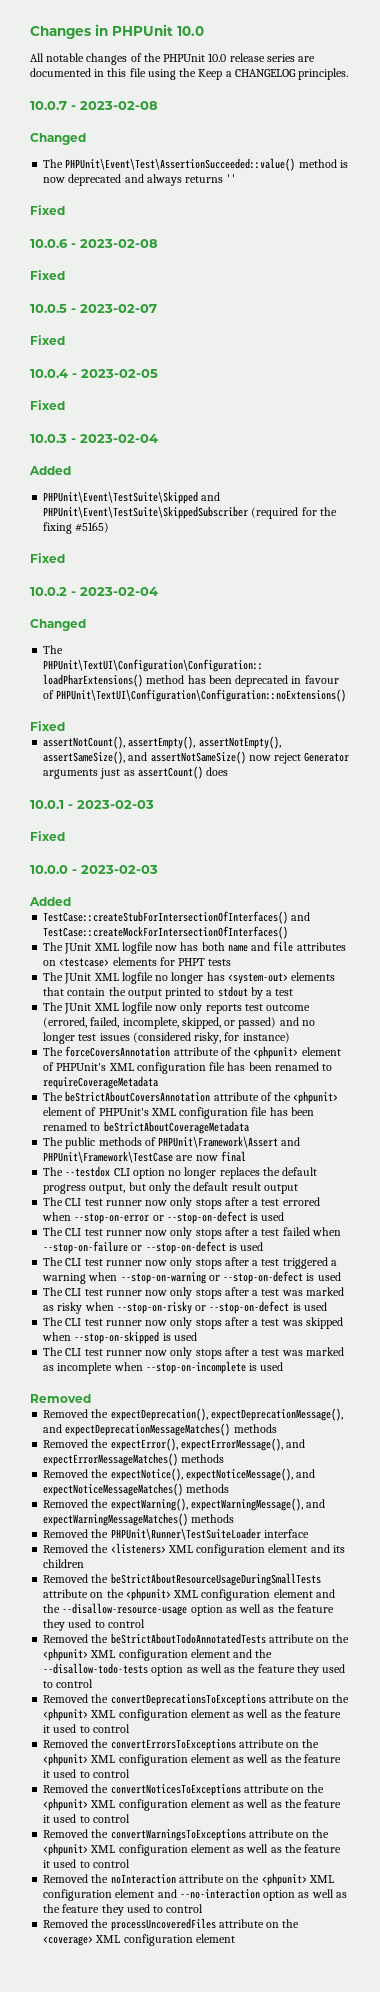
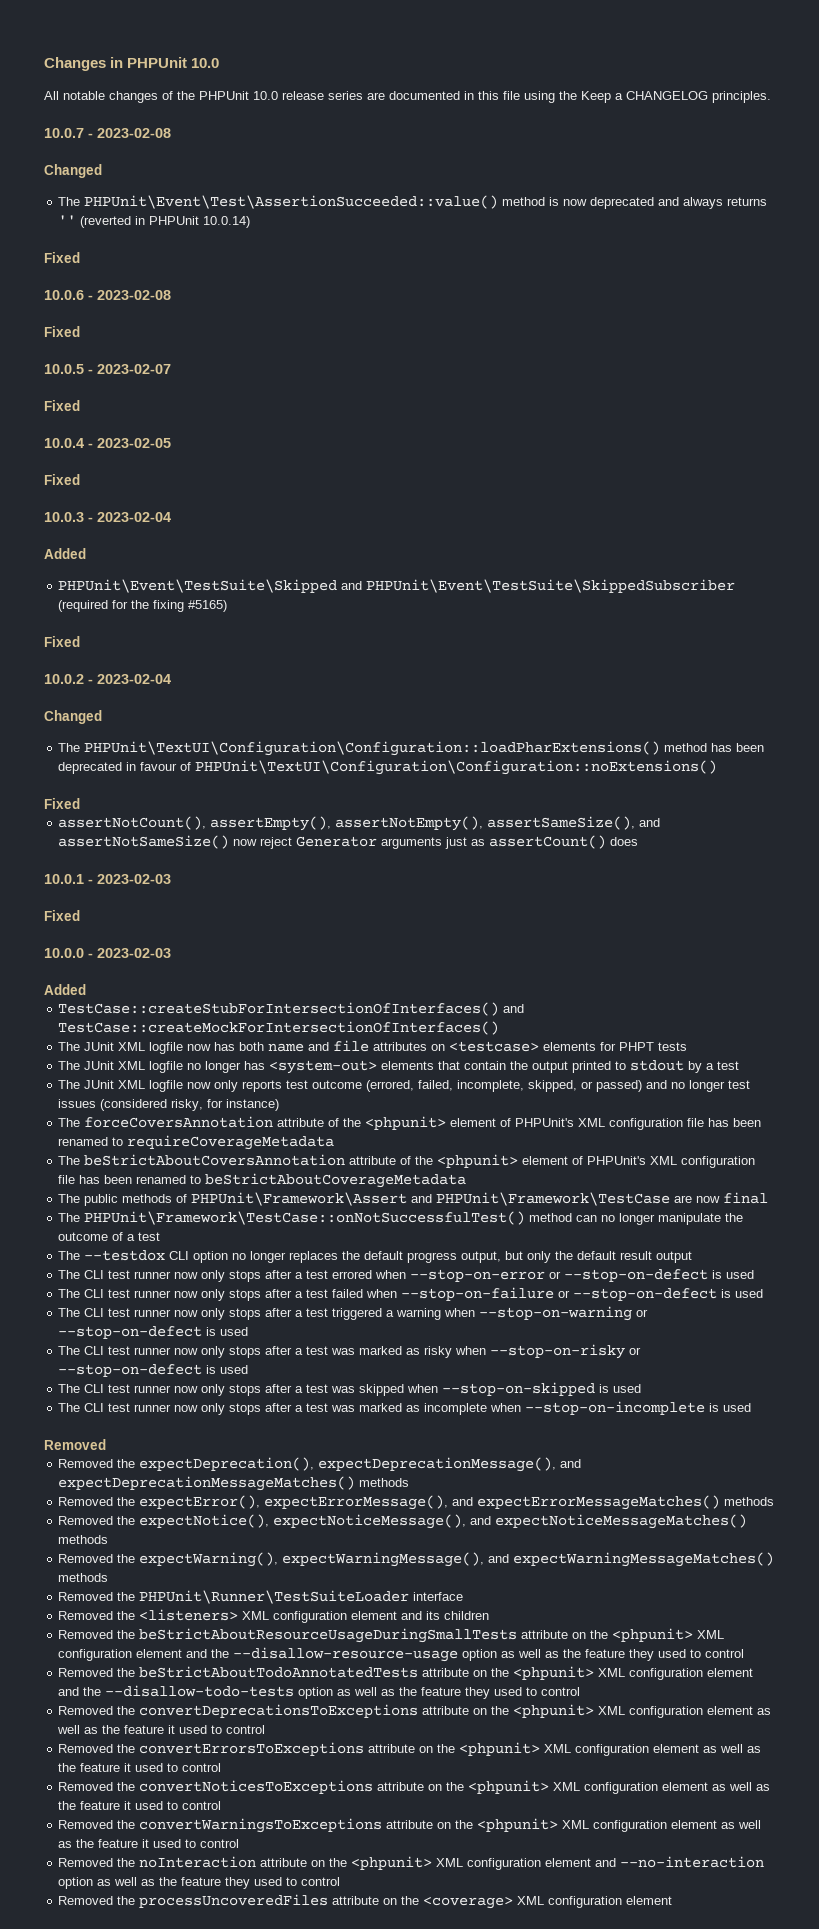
- The PHPUnit\Event\Test\AssertionSucceeded::value() method is now deprecated and always returns ''
+ The PHPUnit\Event\Test\AssertionSucceeded::value() method is now deprecated and always returns '' (reverted in PHPUnit 10.0.14)
+ The PHPUnit\Framework\TestCase::onNotSuccessfulTest() method can no longer manipulate the outcome of a test

